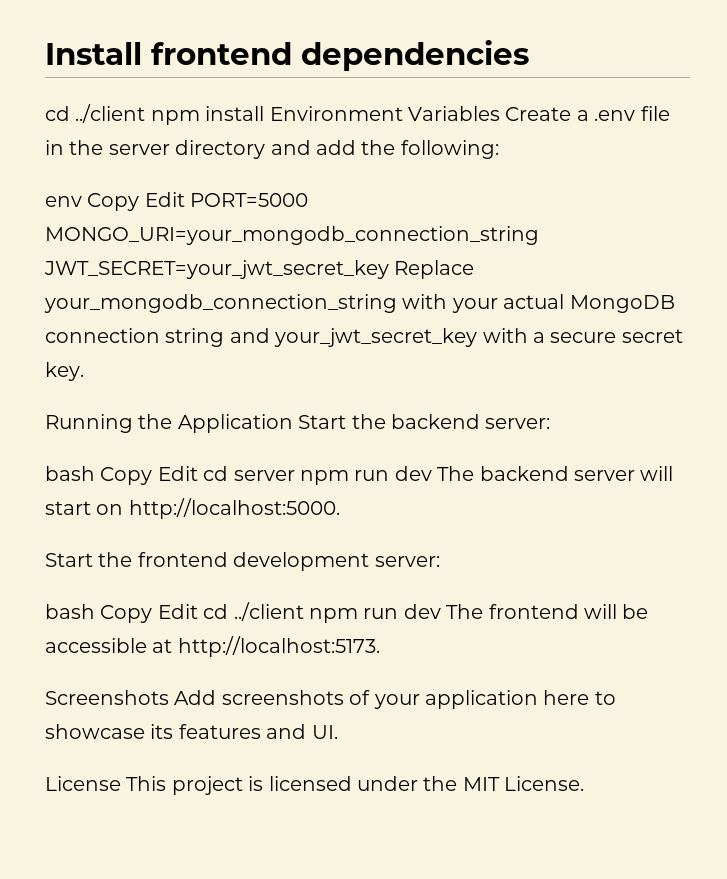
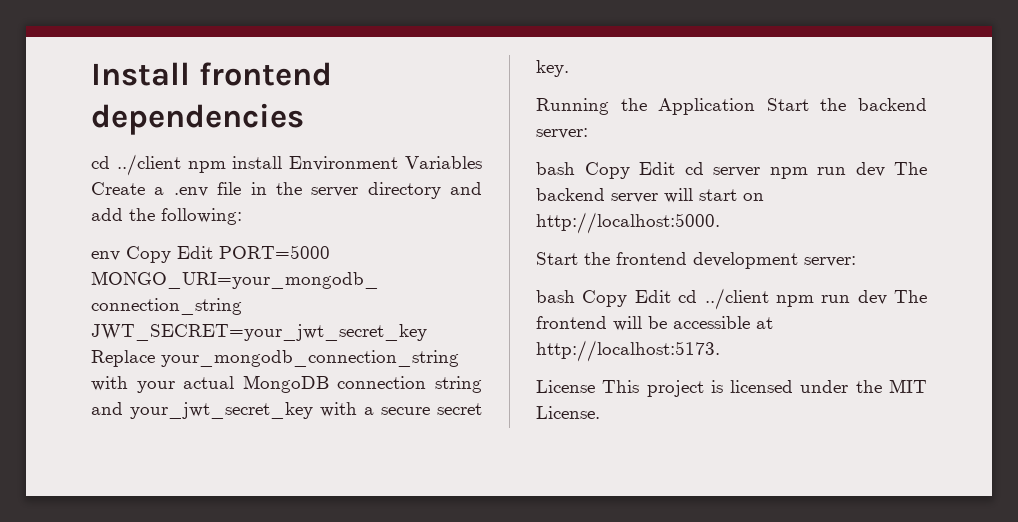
- Screenshots Add screenshots of your application here to showcase its features and UI.

